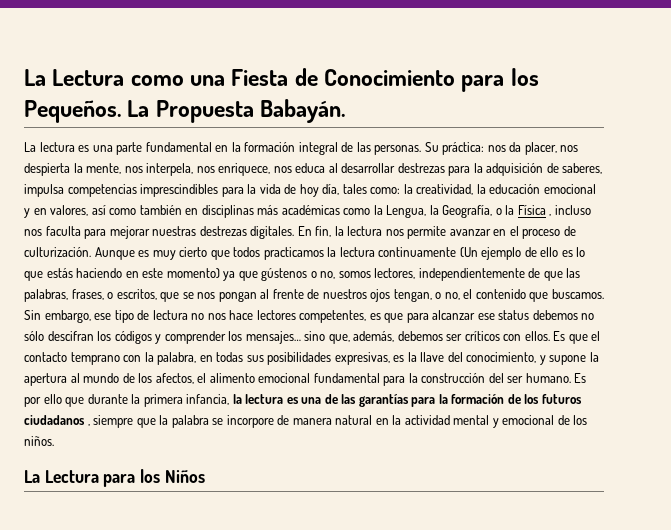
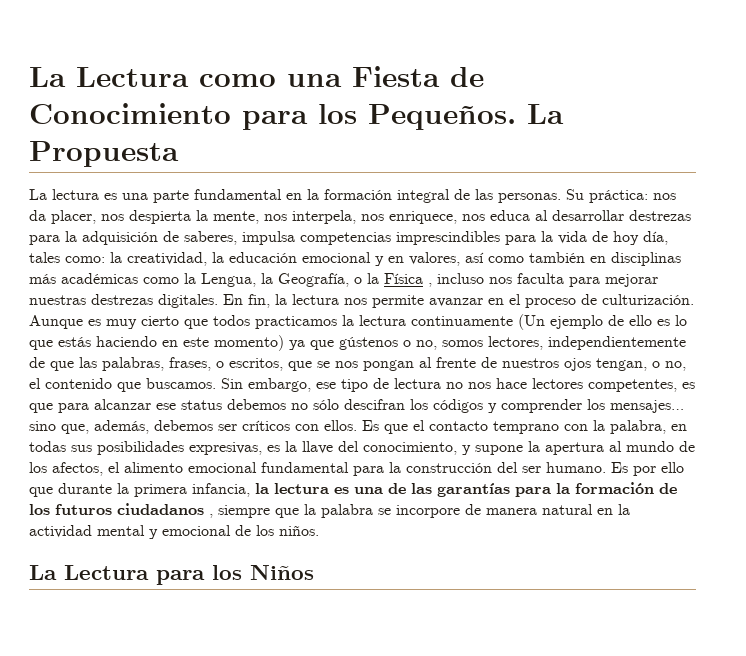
- La Propuesta Babayán.
+ La Propuesta

